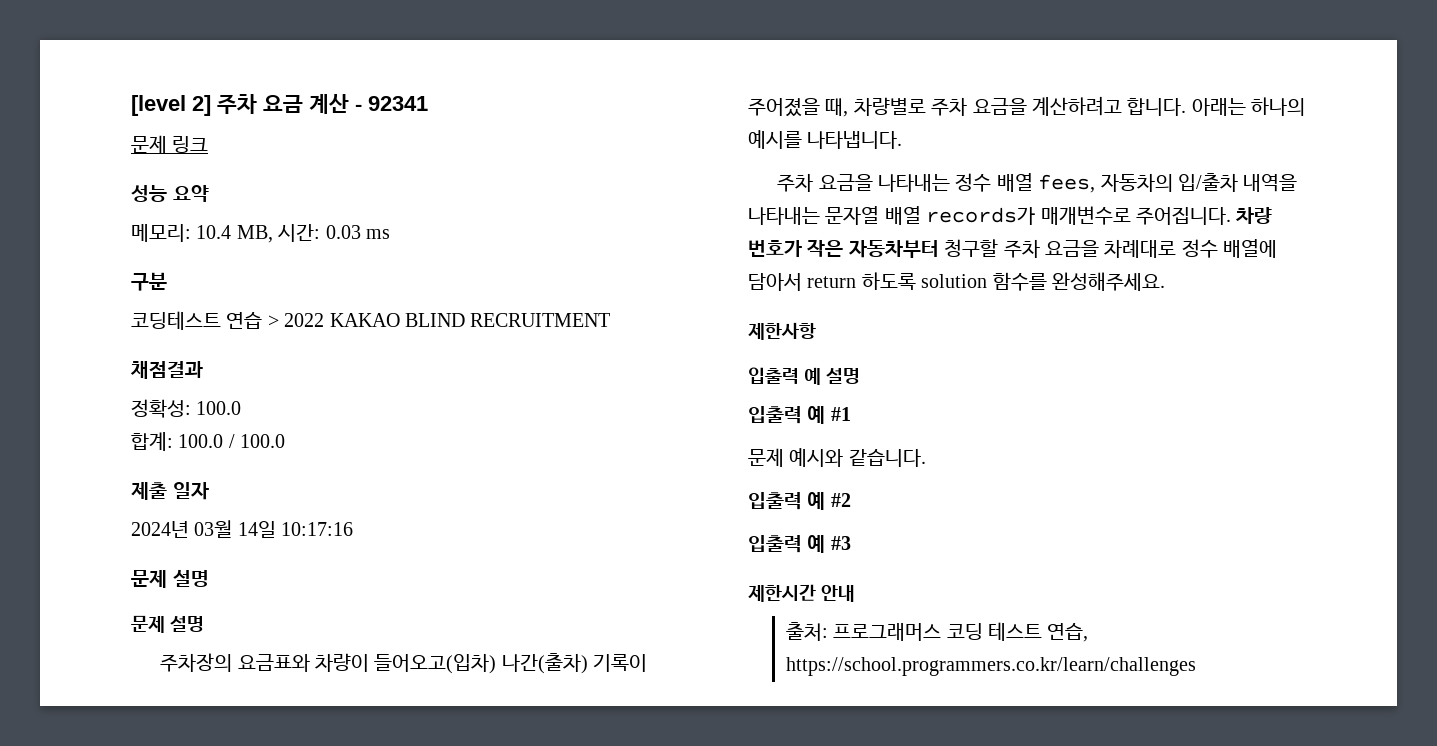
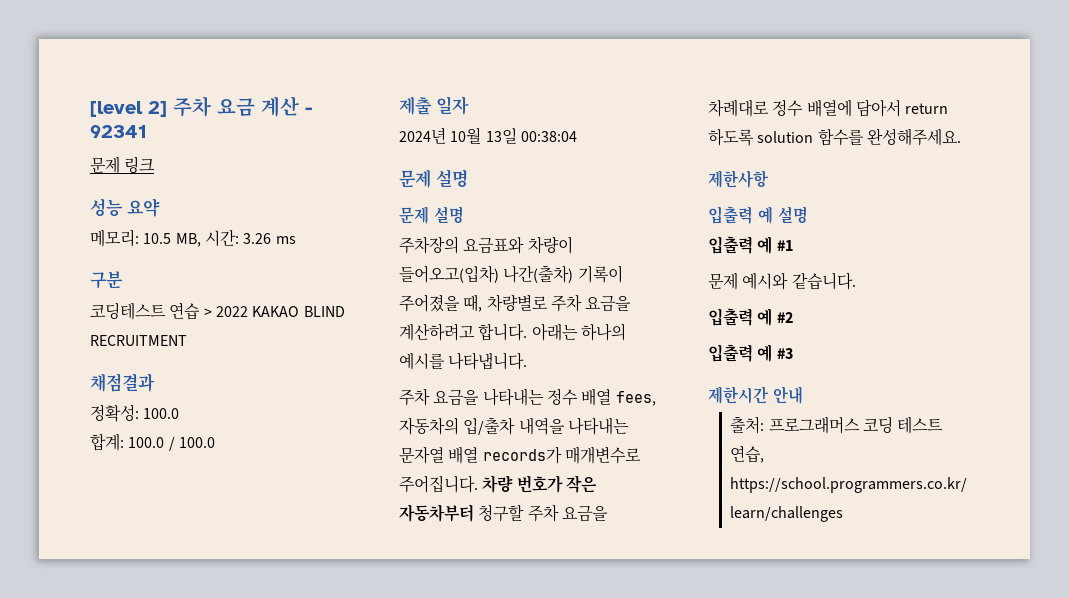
- 메모리: 10.4 MB, 시간: 0.03 ms
+ 메모리: 10.5 MB, 시간: 3.26 ms
- 2024년 03월 14일 10:17:16
+ 2024년 10월 13일 00:38:04

